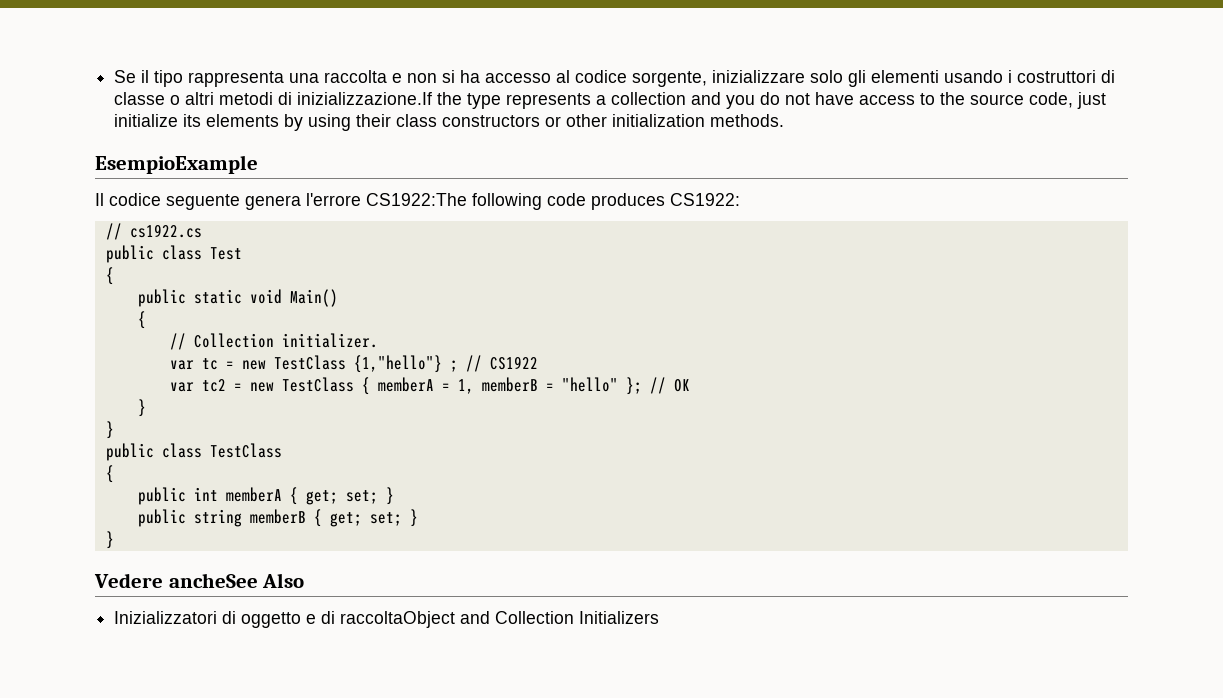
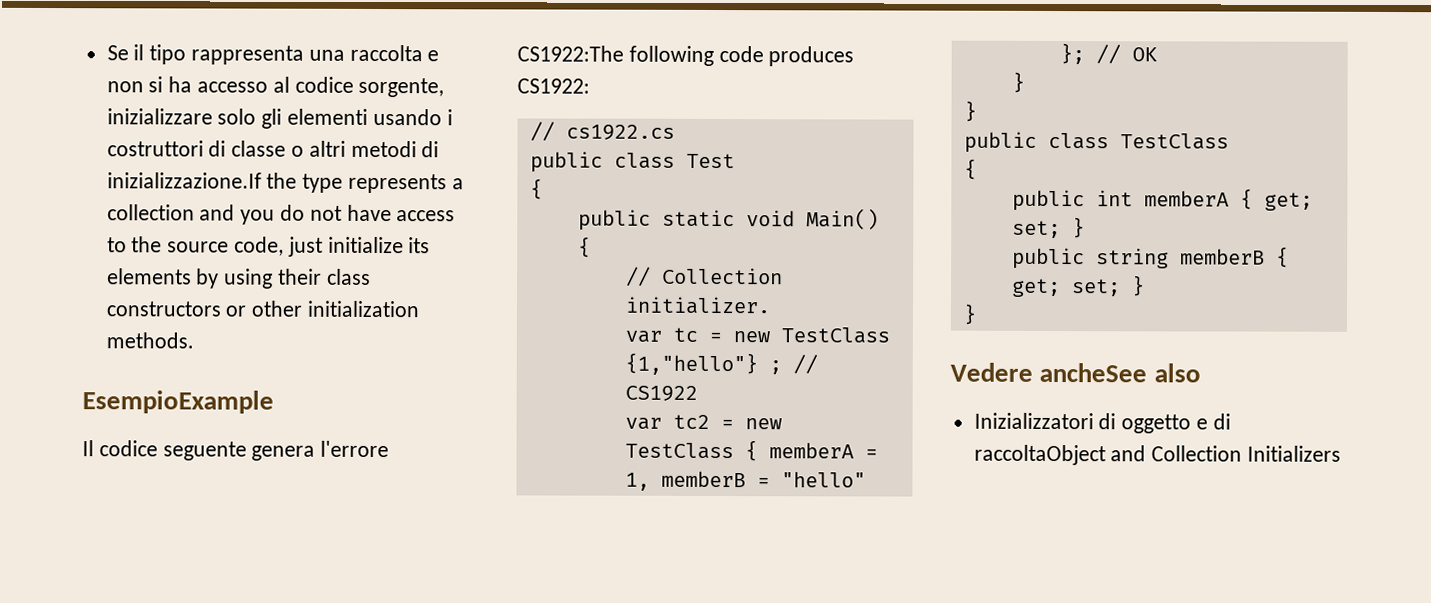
- Vedere ancheSee Also
+ Vedere ancheSee also

